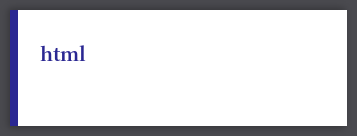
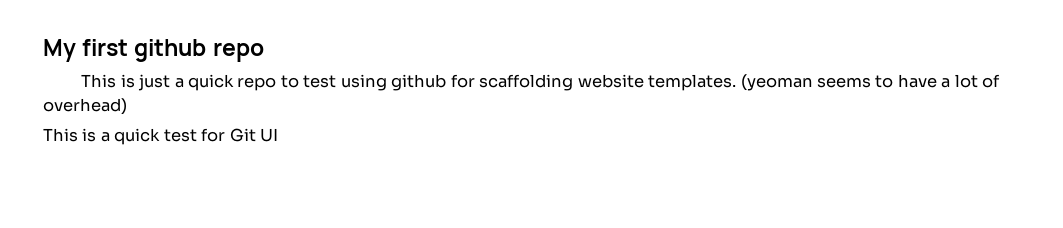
- html
+ My first github repo
+ This is just a quick repo to test using github for scaffolding website templates. (yeoman seems to have a lot of overhead)
+ This is a quick test for Git UI

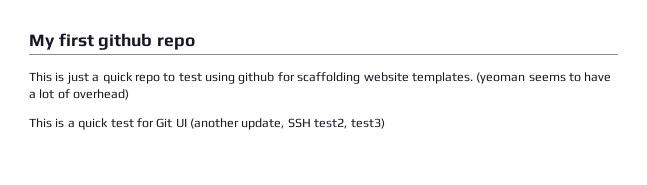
- This is a quick test for Git UI
+ This is a quick test for Git UI (another update, SSH test2, test3)

